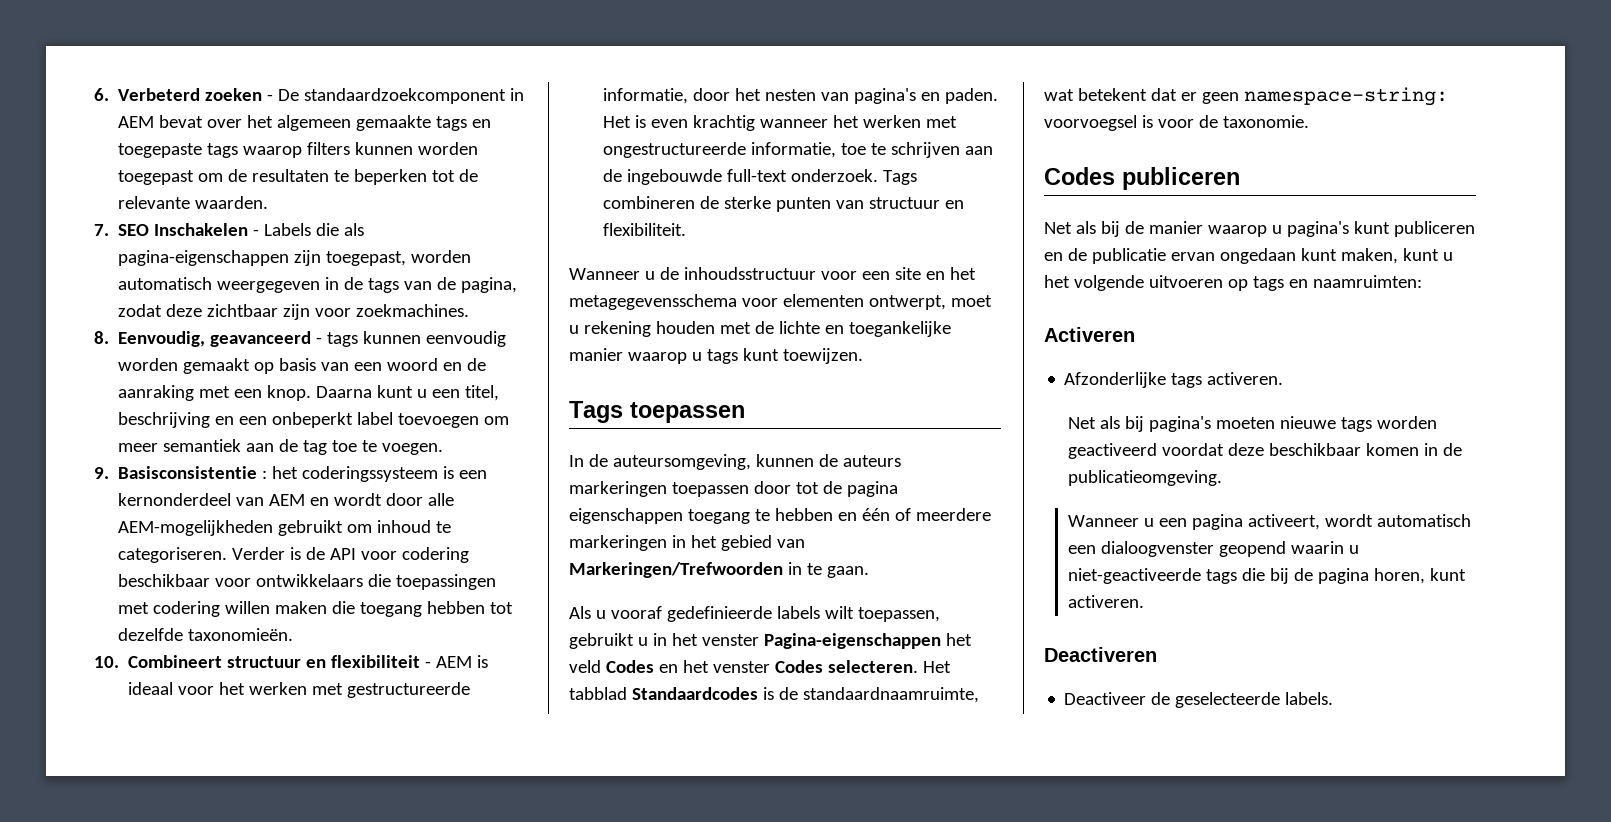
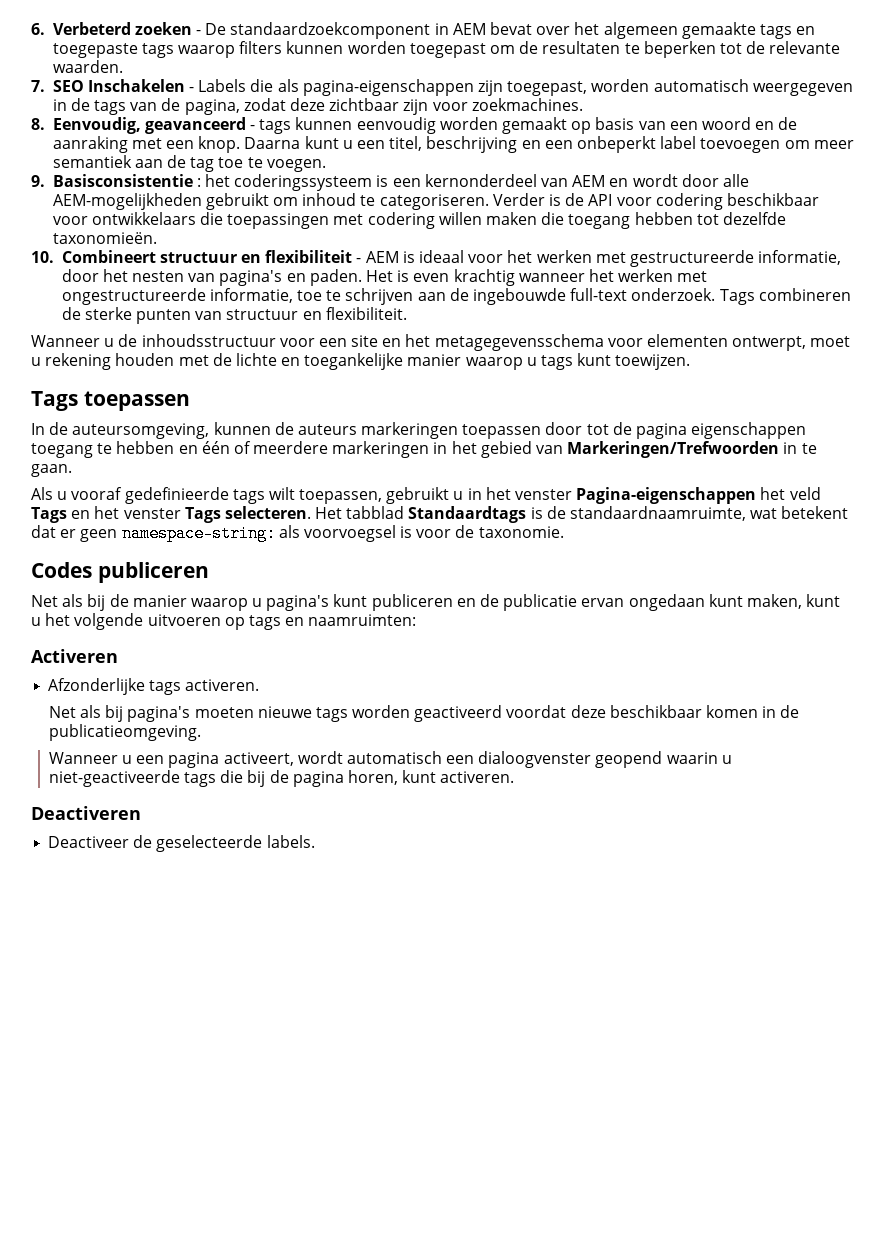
- Als u vooraf gedefinieerde labels wilt toepassen, gebruikt u in het venster Pagina-eigenschappen het veld Codes en het venster Codes selecteren.
+ Als u vooraf gedefinieerde tags wilt toepassen, gebruikt u in het venster Pagina-eigenschappen het veld Tags en het venster Tags selecteren.
- Het tabblad Standaardcodes is de standaardnaamruimte, wat betekent dat er geen namespace-string: voorvoegsel is voor de taxonomie.
+ Het tabblad Standaardtags is de standaardnaamruimte, wat betekent dat er geen namespace-string: als voorvoegsel is voor de taxonomie.

